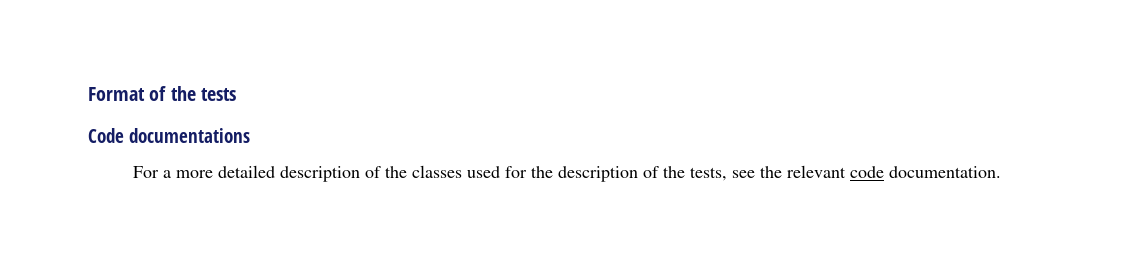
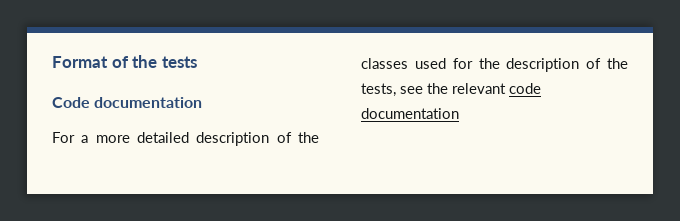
- Code documentations
+ Code documentation
- For a more detailed description of the classes used for the description of the tests, see the relevant code documentation.
+ For a more detailed description of the classes used for the description of the tests, see the relevant code documentation

